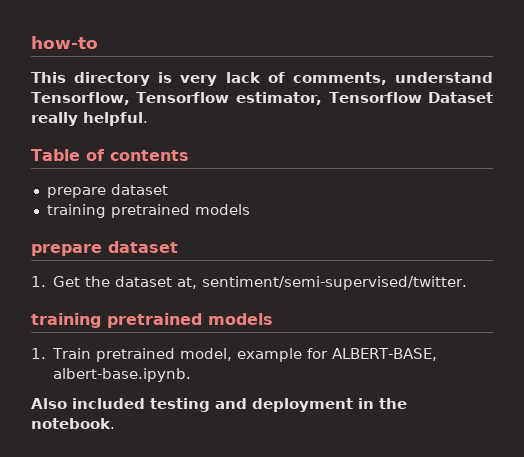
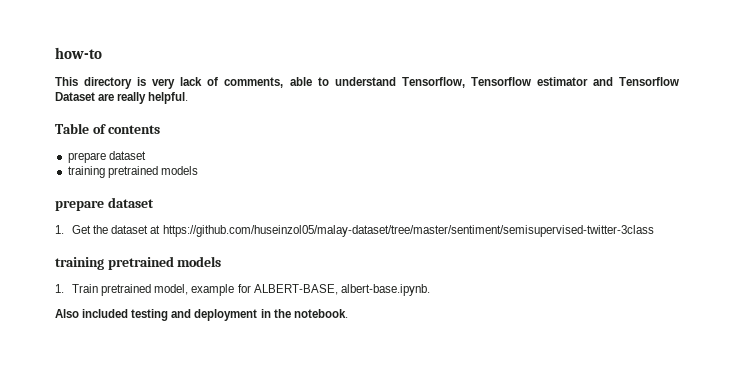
- This directory is very lack of comments, understand Tensorflow, Tensorflow estimator, Tensorflow Dataset really helpful.
+ This directory is very lack of comments, able to understand Tensorflow, Tensorflow estimator and Tensorflow Dataset are really helpful.
- 1. Get the dataset at, sentiment/semi-supervised/twitter.
+ 1. Get the dataset at https://github.com/huseinzol05/malay-dataset/tree/master/sentiment/semisupervised-twitter-3class

